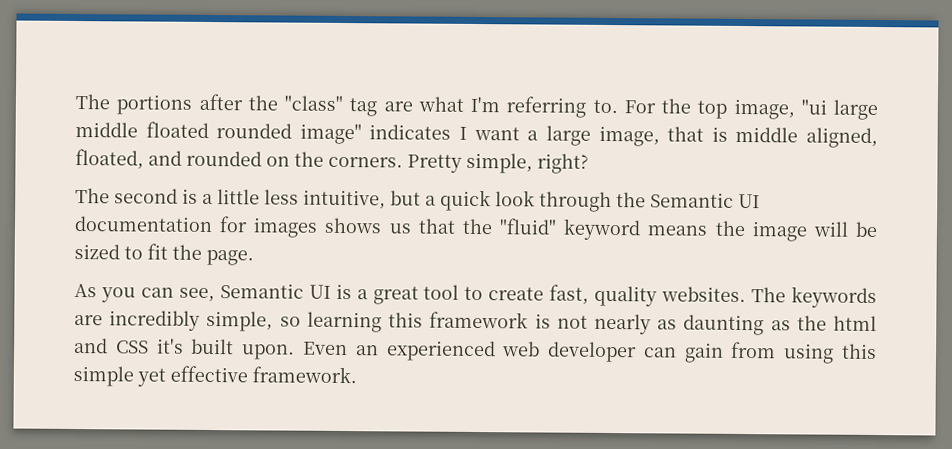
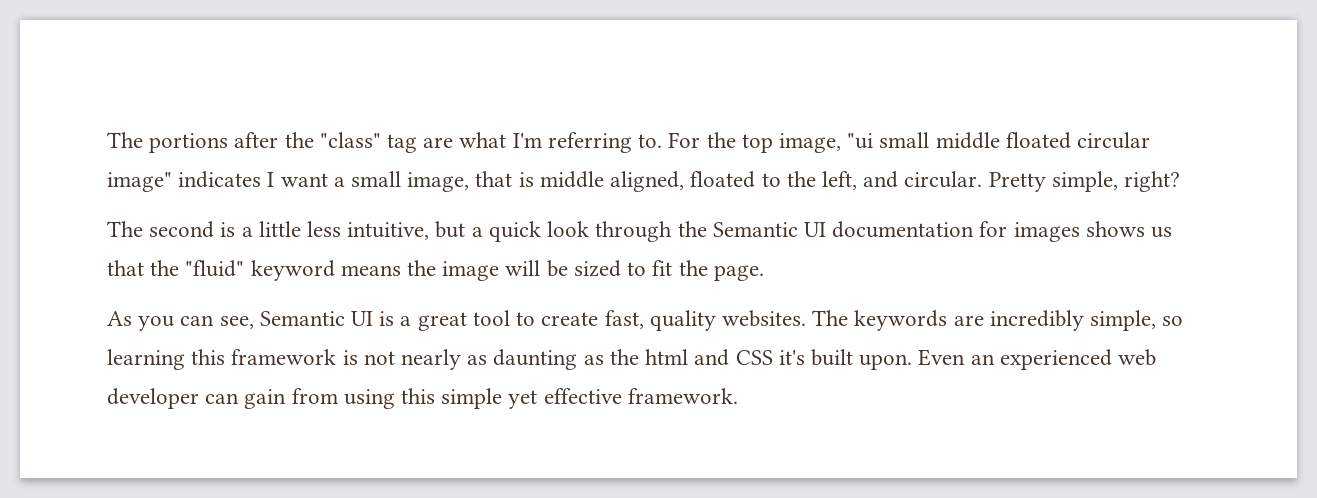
- For the top image, "ui large middle floated rounded image" indicates I want a large image, that is middle aligned, floated, and rounded on the corners.
+ For the top image, "ui small middle floated circular image" indicates I want a small image, that is middle aligned, floated to the left, and circular.

